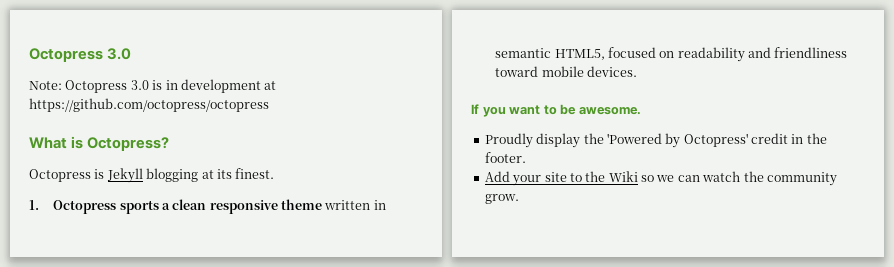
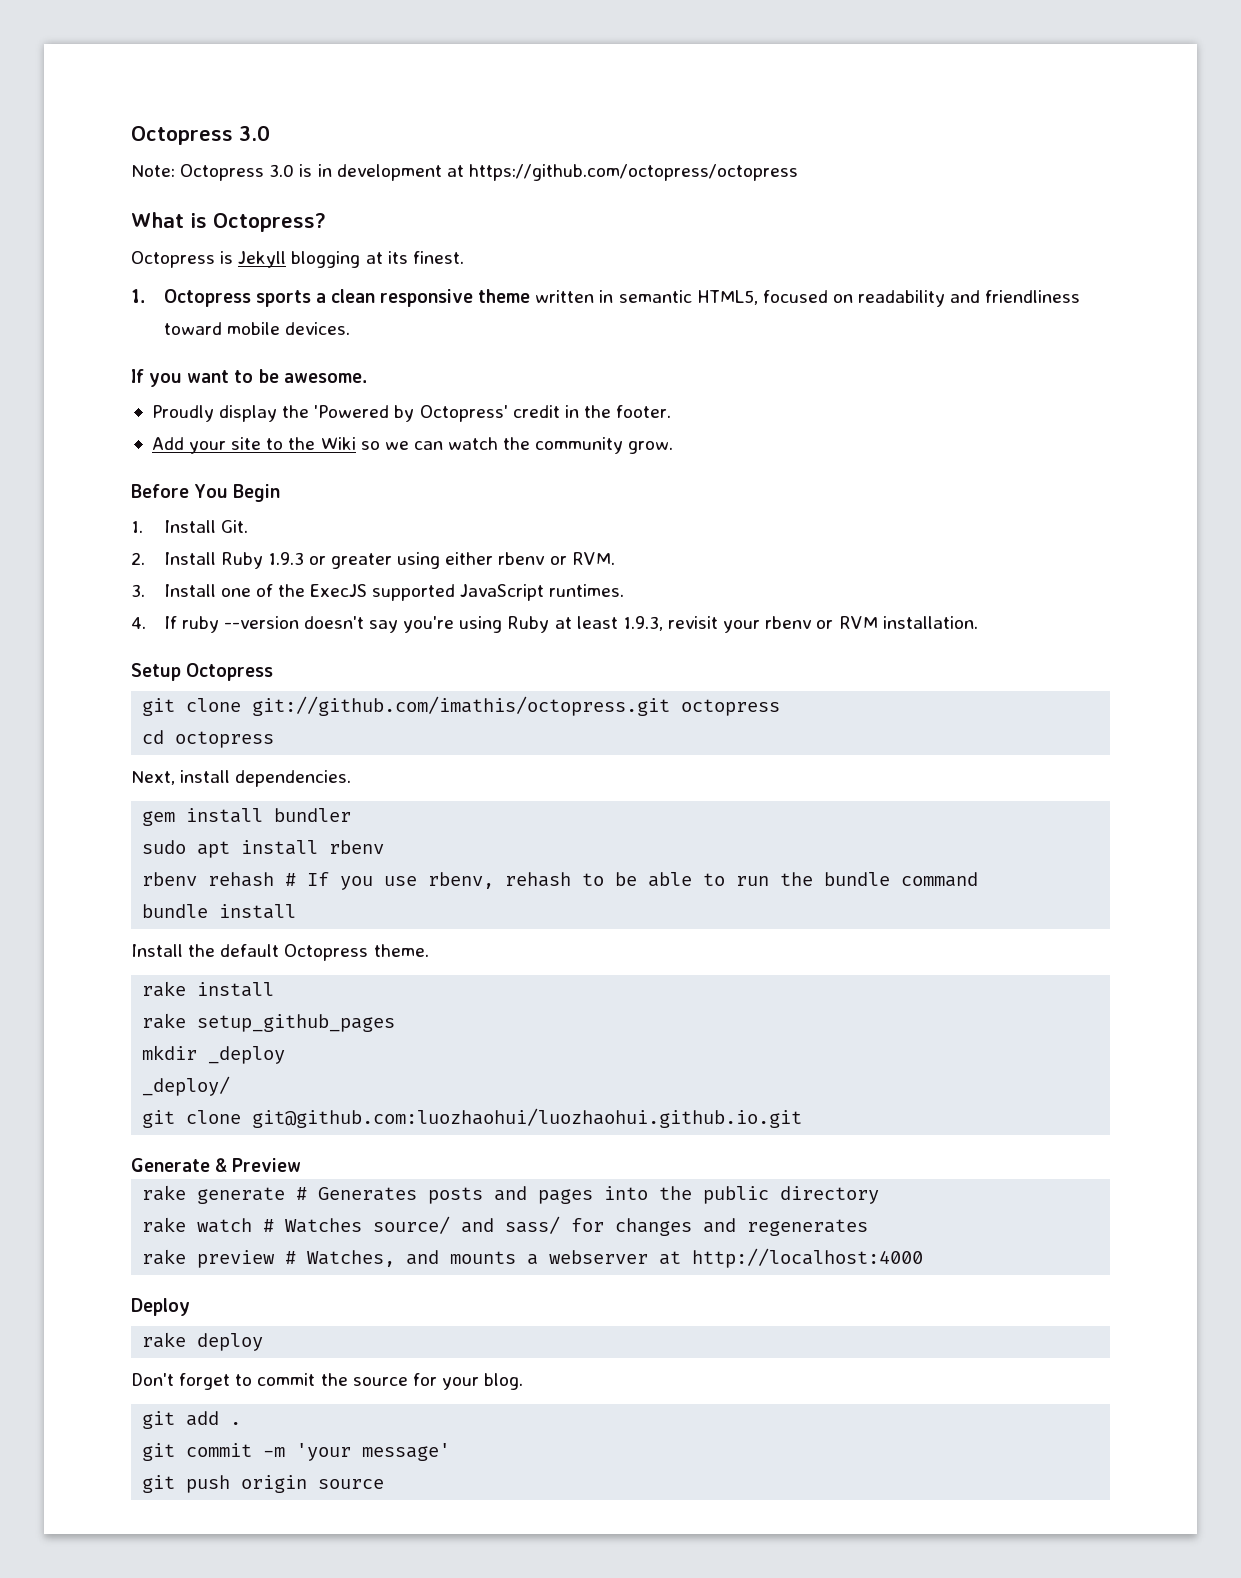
+ Before You Begin
+ 1. Install Git.
+ 2. Install Ruby 1.9.3 or greater using either rbenv or RVM.
+ 3. Install one of the ExecJS supported JavaScript runtimes.
+ 4. If ruby --version doesn't say you're using Ruby at least 1.9.3, revisit your rbenv or RVM installation.
+ Setup Octopress
+ git clone git://github.com/imathis/octopress.git octopress
+ cd octopress
+ Next, install dependencies.
+ gem install bundler
+ sudo apt install rbenv
+ rbenv rehash # If you use rbenv, rehash to be able to run the bundle command
+ bundle install
+ Install the default Octopress theme.
+ rake install
+ rake setup_github_pages
+ mkdir _deploy
+ _deploy/
+ git clone git@github.com:luozhaohui/luozhaohui.github.io.git
+ Generate & Preview
+ rake generate # Generates posts and pages into the public directory
+ rake watch # Watches source/ and sass/ for changes and regenerates
+ rake preview # Watches, and mounts a webserver at http://localhost:4000
+ Deploy
+ rake deploy
+ Don't forget to commit the source for your blog.
+ git add .
+ git commit -m 'your message'
+ git push origin source

